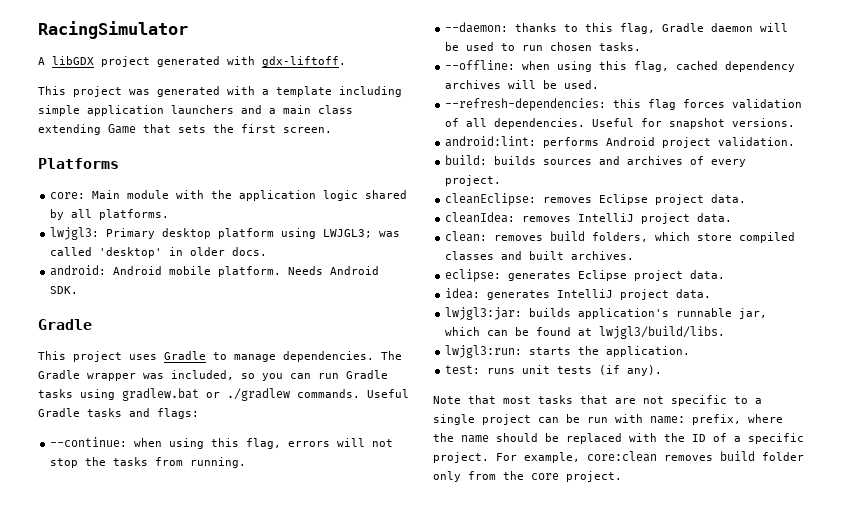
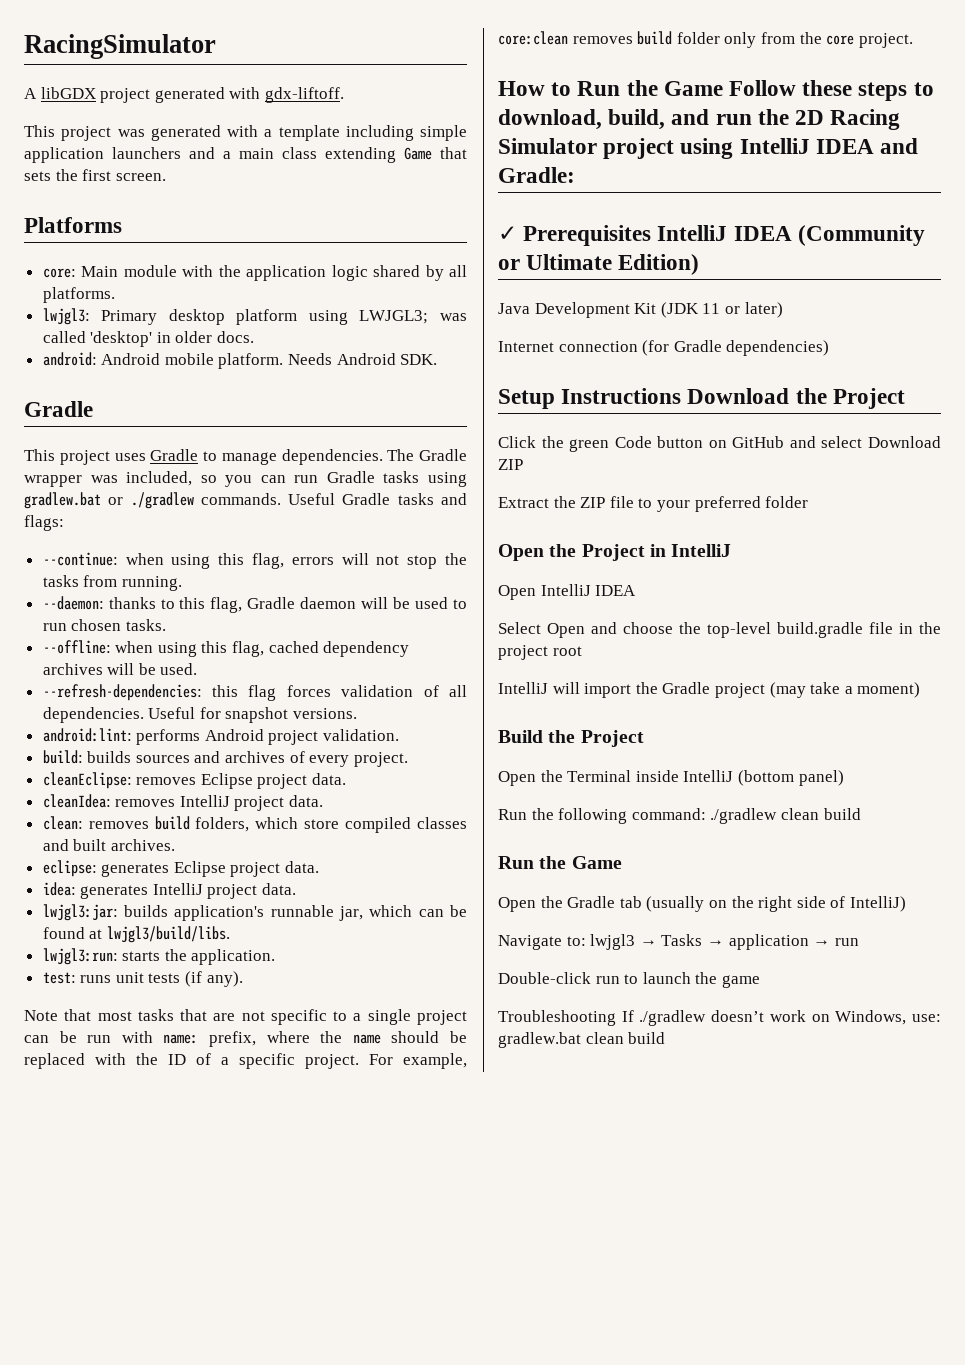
+ How to Run the Game Follow these steps to download, build, and run the 2D Racing Simulator project using IntelliJ IDEA and Gradle:
+ ✓ Prerequisites IntelliJ IDEA (Community or Ultimate Edition)
+ Java Development Kit (JDK 11 or later)
+ Internet connection (for Gradle dependencies)
+ Setup Instructions Download the Project
+ Click the green Code button on GitHub and select Download ZIP
+ Extract the ZIP file to your preferred folder
+ Open the Project in IntelliJ
+ Open IntelliJ IDEA
+ Select Open and choose the top-level build.gradle file in the project root
+ IntelliJ will import the Gradle project (may take a moment)
+ Build the Project
+ Open the Terminal inside IntelliJ (bottom panel)
+ Run the following command: ./gradlew clean build
+ Run the Game
+ Open the Gradle tab (usually on the right side of IntelliJ)
+ Navigate to: lwjgl3 → Tasks → application → run
+ Double-click run to launch the game
+ Troubleshooting If ./gradlew doesn’t work on Windows, use: gradlew.bat clean build

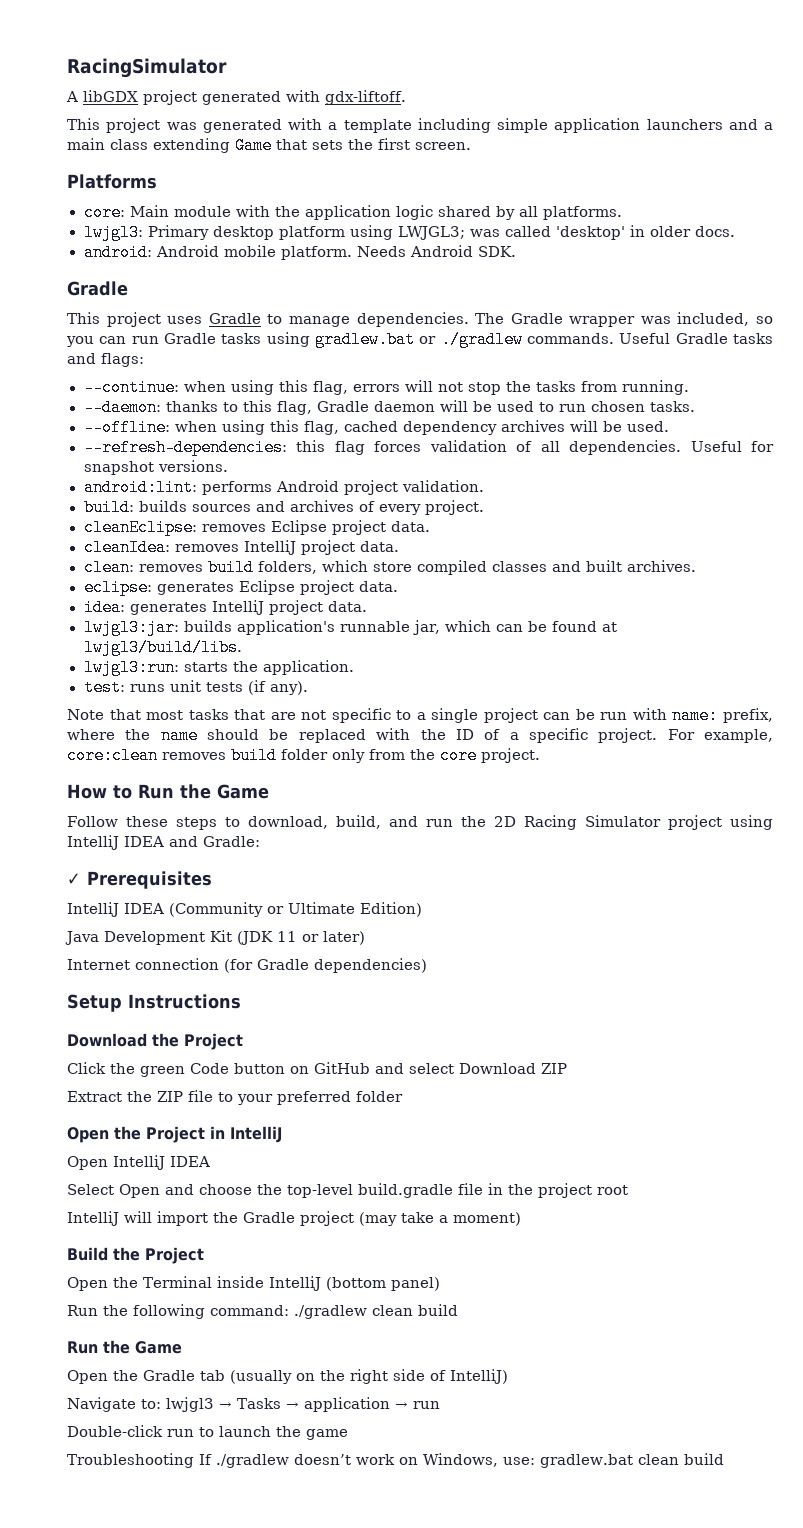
- How to Run the Game Follow these steps to download, build, and run the 2D Racing Simulator project using IntelliJ IDEA and Gradle:
+ How to Run the Game
+ Follow these steps to download, build, and run the 2D Racing Simulator project using IntelliJ IDEA and Gradle:
- ✓ Prerequisites IntelliJ IDEA (Community or Ultimate Edition)
+ ✓ Prerequisites
+ IntelliJ IDEA (Community or Ultimate Edition)
- Setup Instructions Download the Project
+ Setup Instructions
+ Download the Project

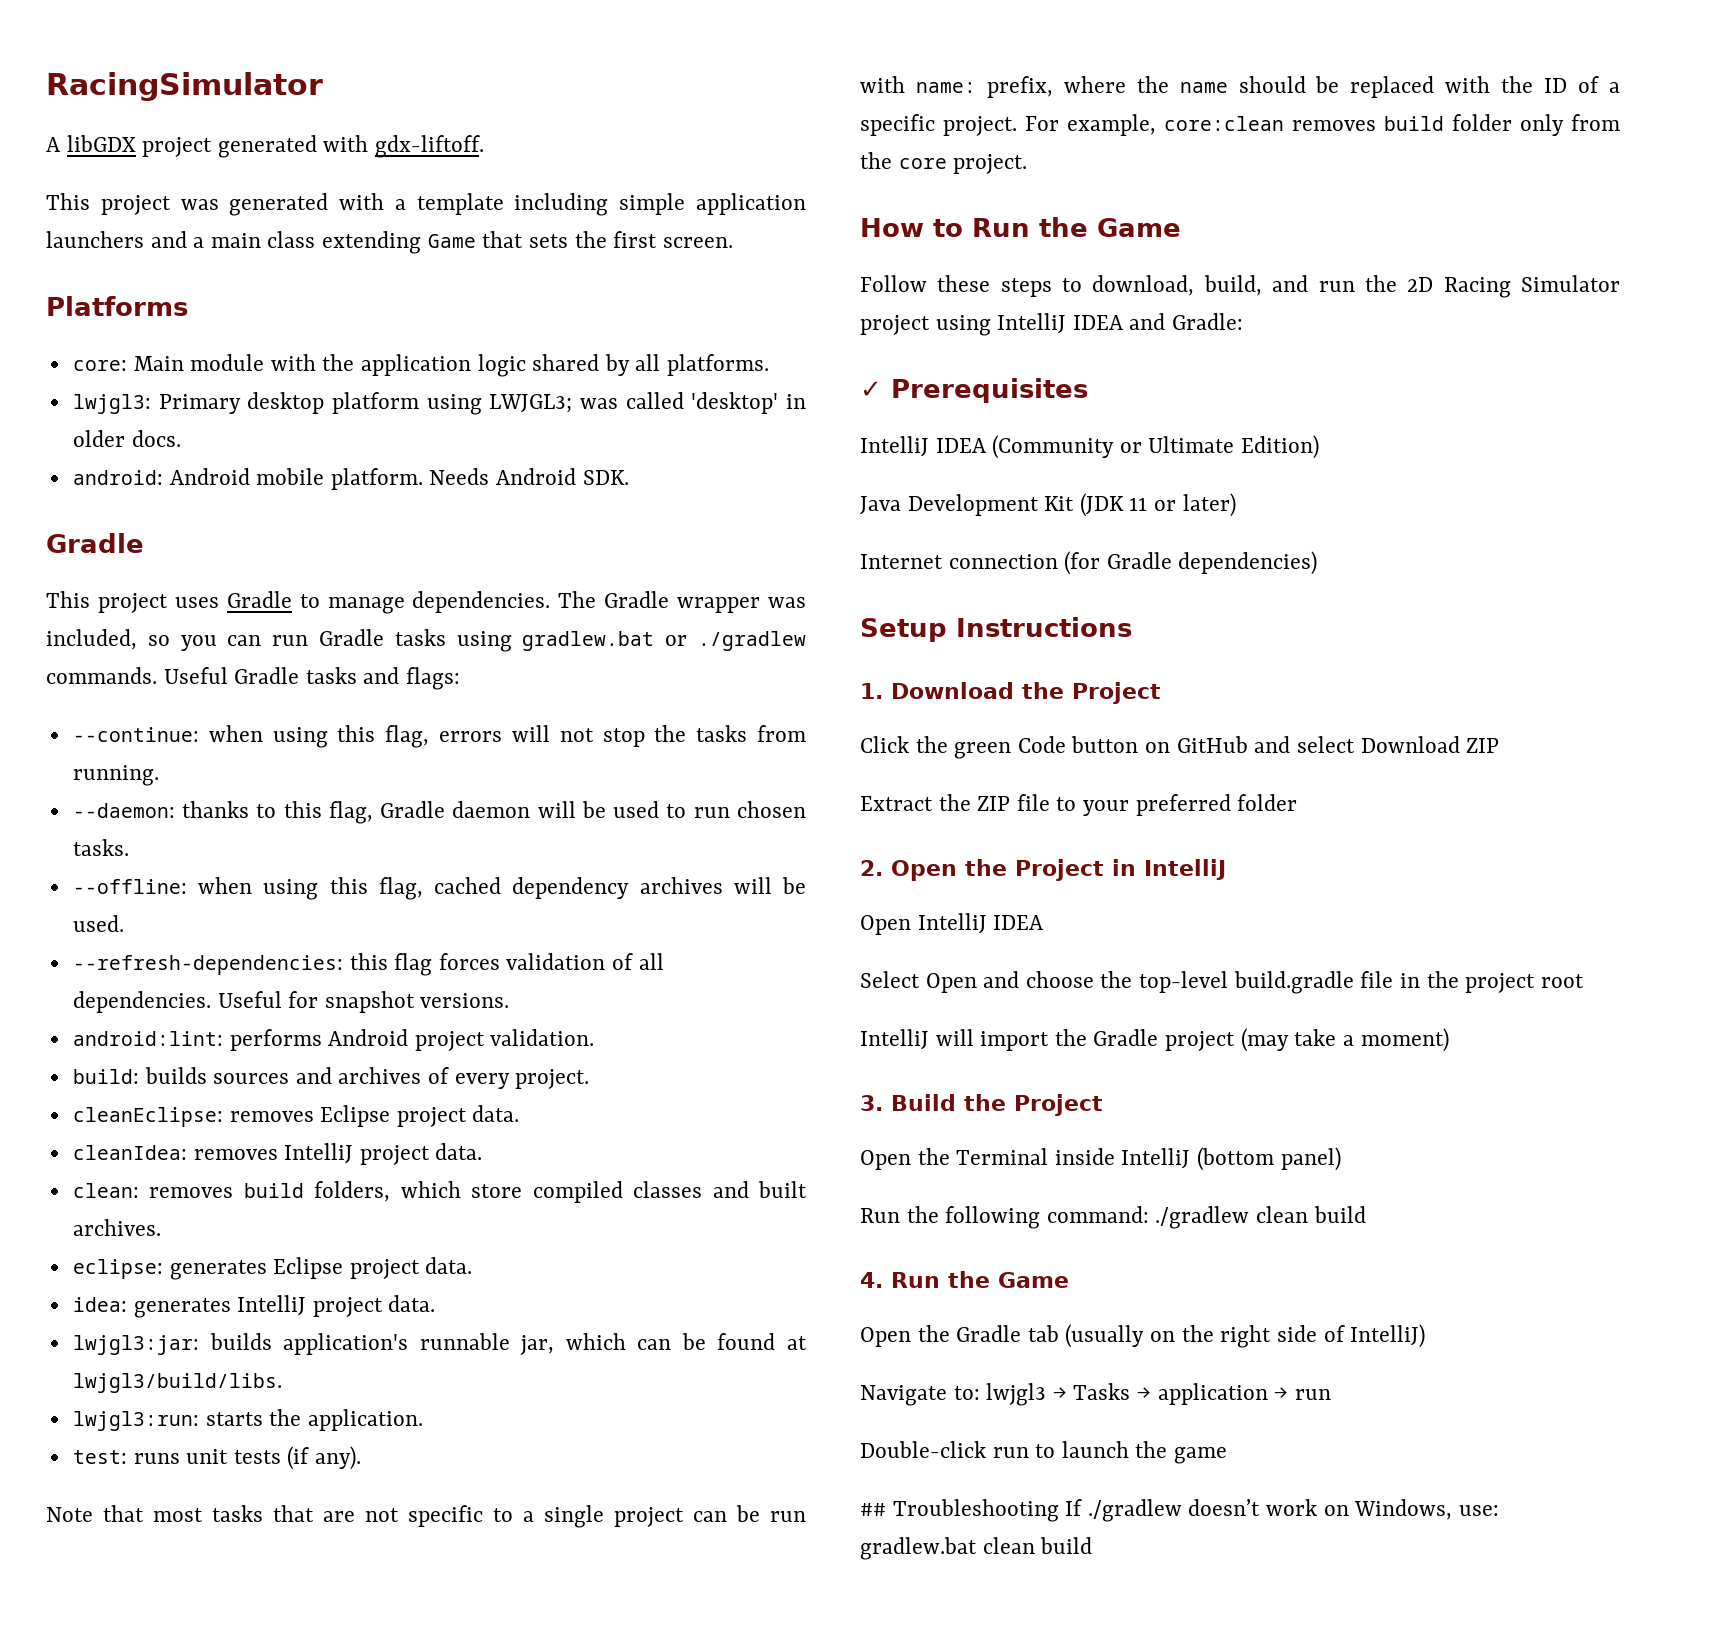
- Download the Project
+ 1. Download the Project
- Open the Project in IntelliJ
+ 2. Open the Project in IntelliJ
- Build the Project
+ 3. Build the Project
  Run the following command: ./gradlew clean build
- Run the Game
+ 4. Run the Game
- Troubleshooting If ./gradlew doesn’t work on Windows, use: gradlew.bat clean build
+ ## Troubleshooting If ./gradlew doesn’t work on Windows, use: gradlew.bat clean build

